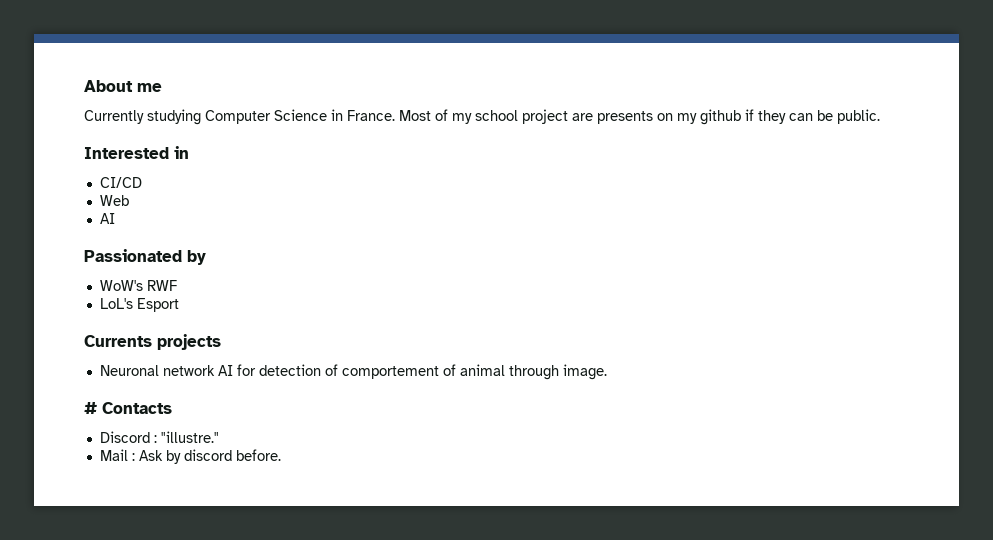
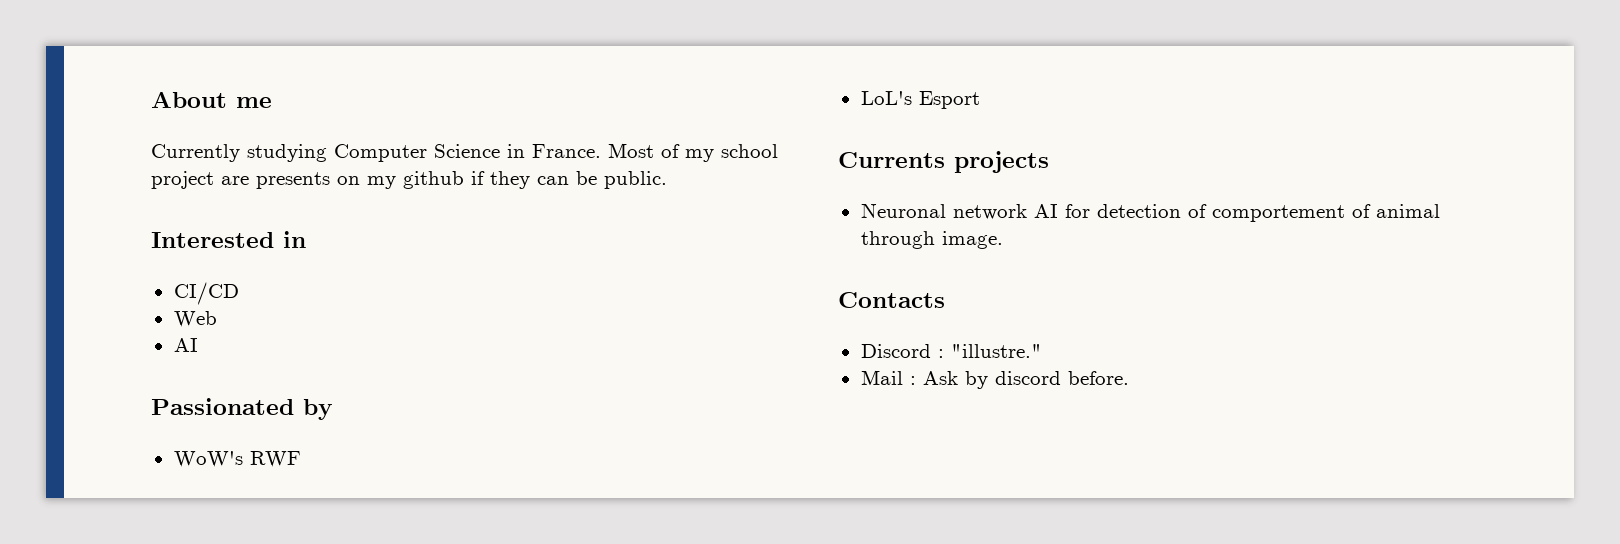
- # Contacts
+ Contacts

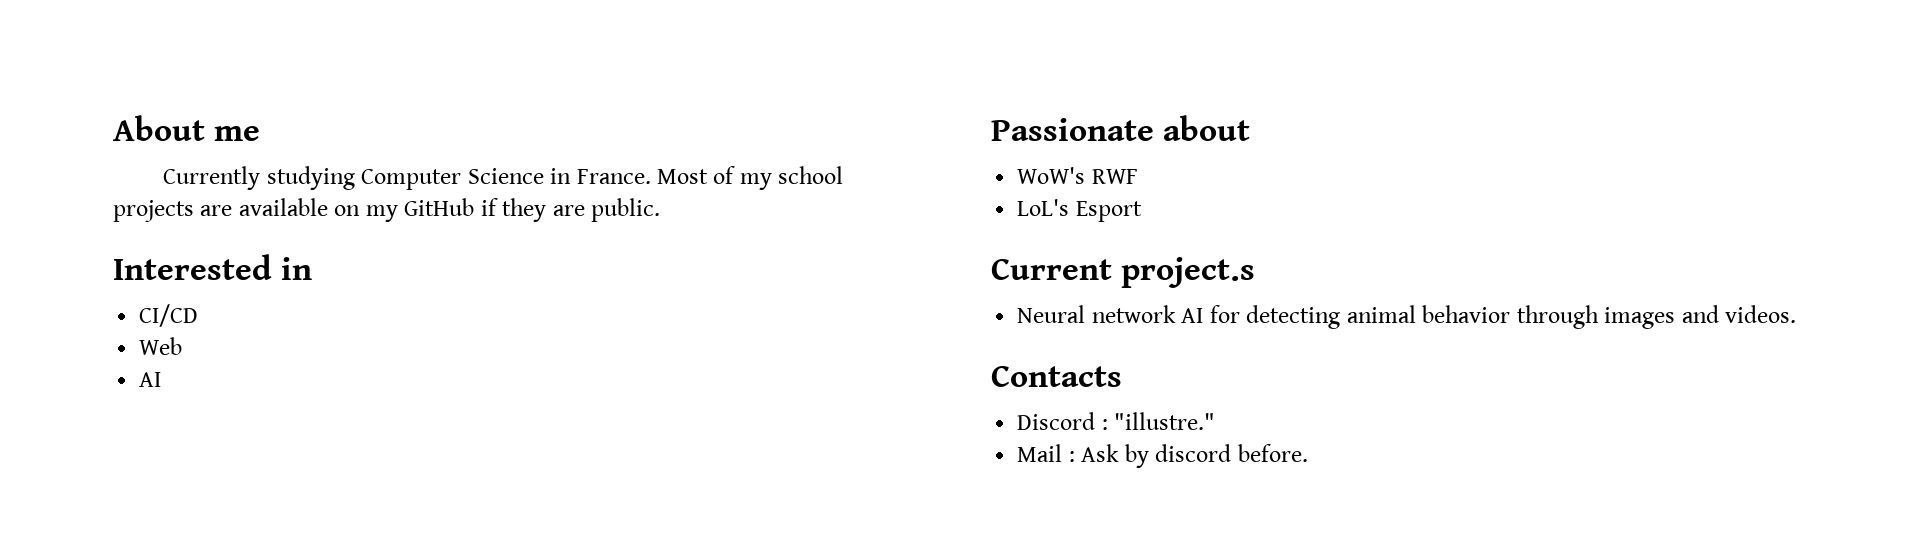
- Most of my school project are presents on my github if they can be public.
+ Most of my school projects are available on my GitHub if they are public.
- Passionated by
+ Passionate about
- Currents projects
- Neuronal network AI for detection of comportement of animal through image.
+ Current project.s
+ Neural network AI for detecting animal behavior through images and videos.

